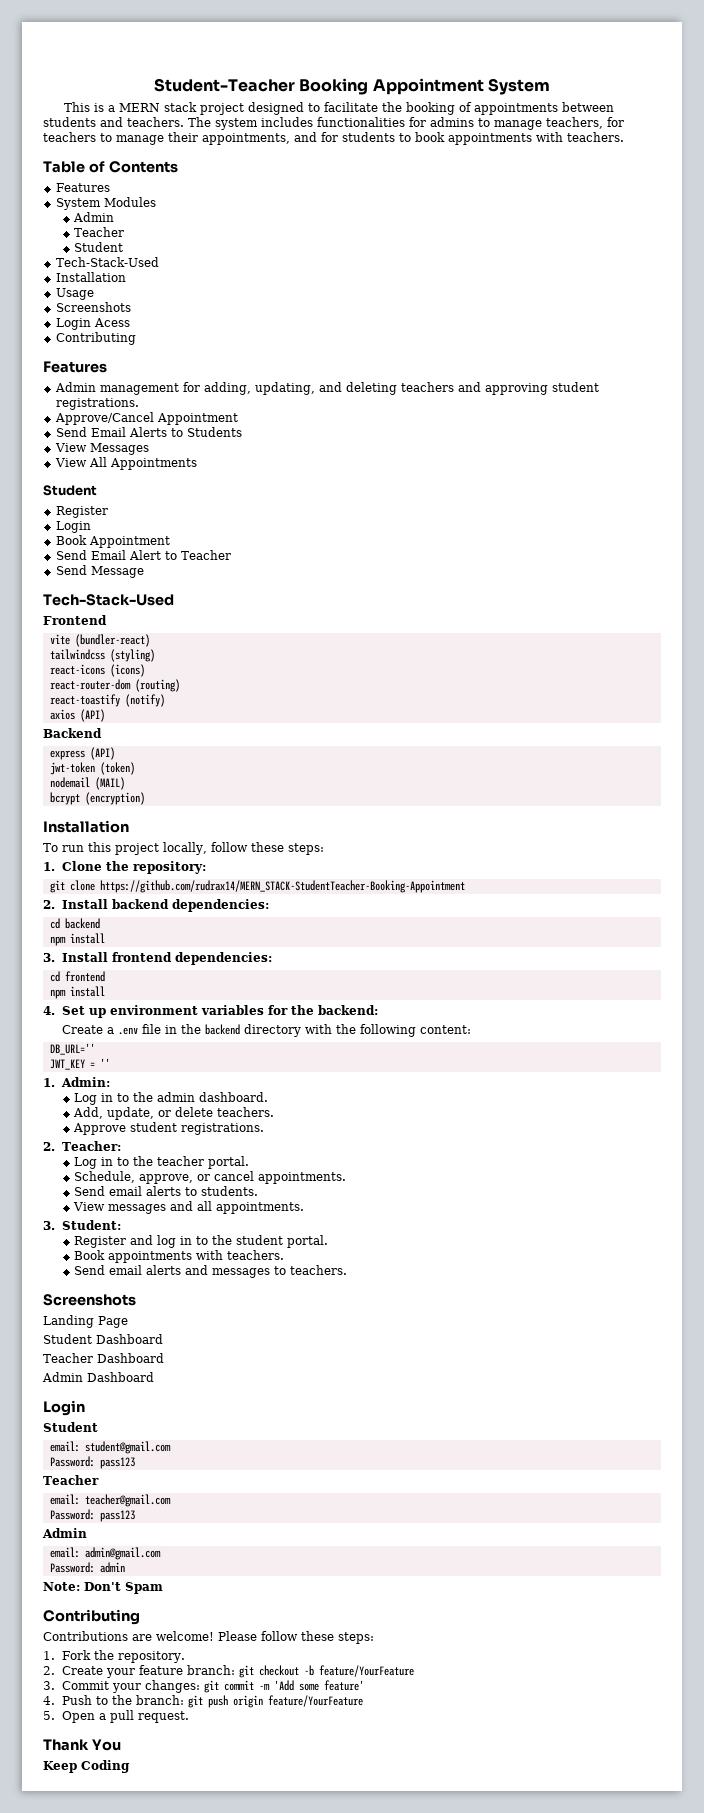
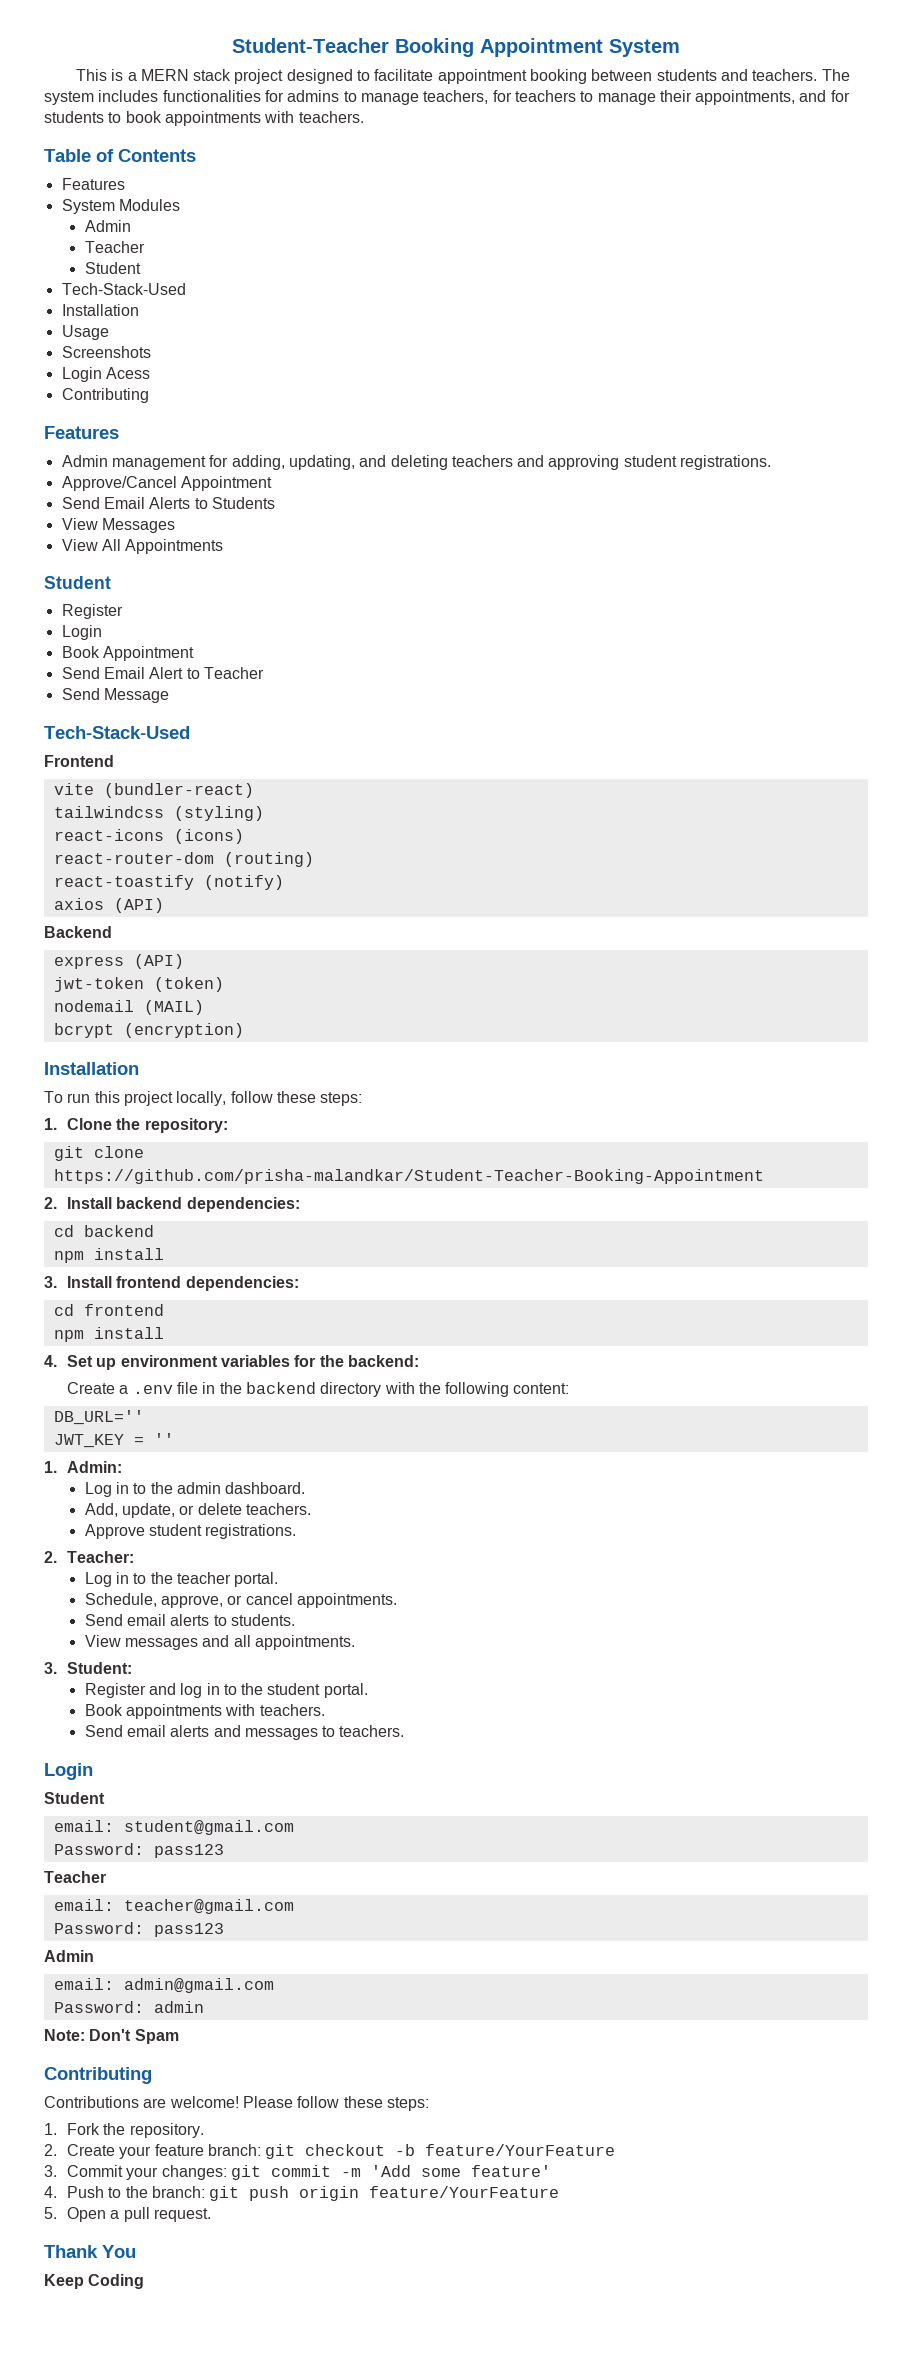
- This is a MERN stack project designed to facilitate the booking of appointments between students and teachers.
+ This is a MERN stack project designed to facilitate appointment booking between students and teachers.
- git clone https://github.com/rudrax14/MERN_STACK-StudentTeacher-Booking-Appointment
+ git clone https://github.com/prisha-malandkar/Student-Teacher-Booking-Appointment
  Send email alerts and messages to teachers.
- Screenshots
- Landing Page
- Student Dashboard
- Teacher Dashboard
- Admin Dashboard

